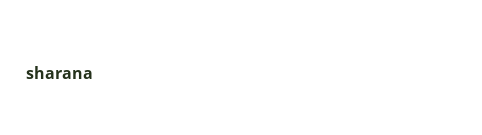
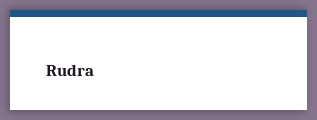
- sharana
+ Rudra

